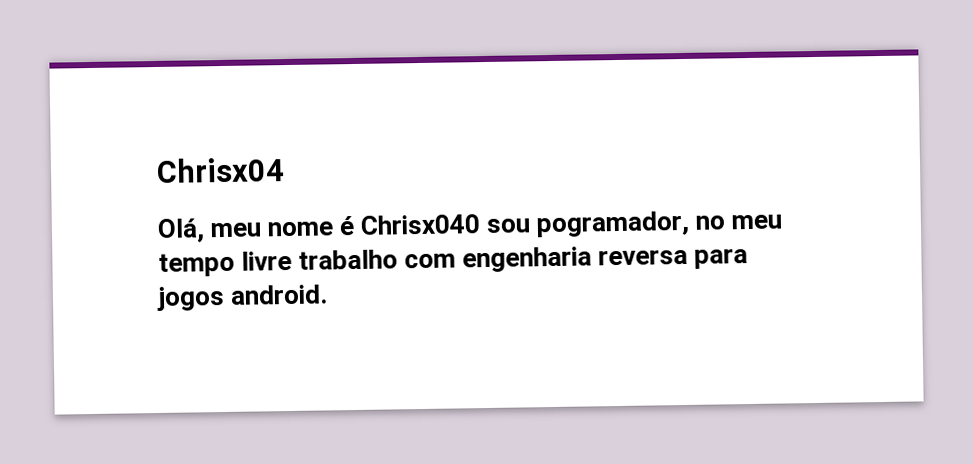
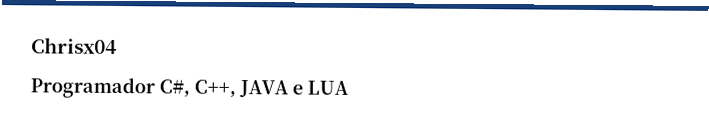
- Olá, meu nome é Chrisx040 sou pogramador, no meu tempo livre trabalho com engenharia reversa para jogos android.
+ Programador C#, C++, JAVA e LUA

